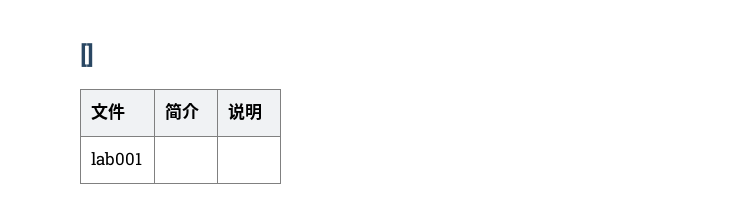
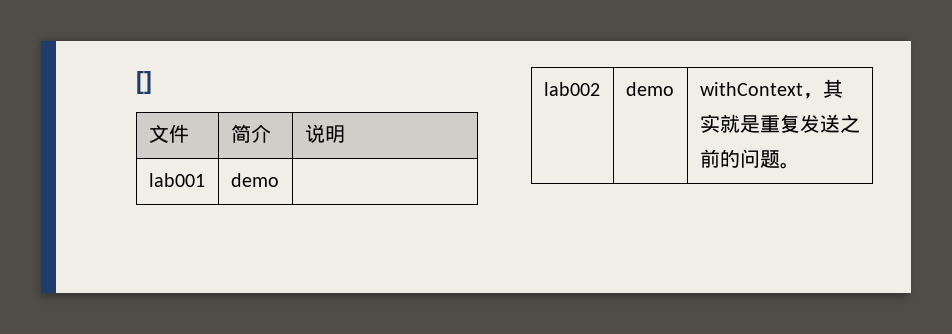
- lab001 | |
+ lab001 | demo |
+ lab002 | demo | withContext，其实就是重复发送之前的问题。

